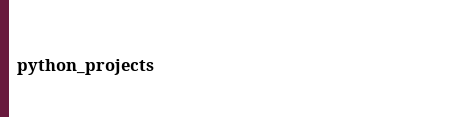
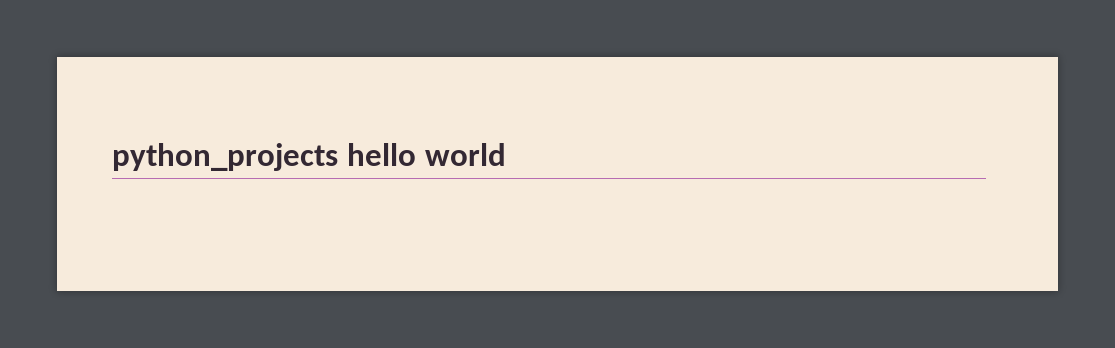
- python_projects
+ python_projects hello world

